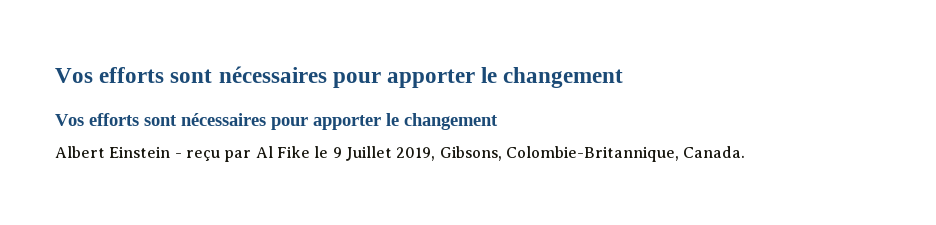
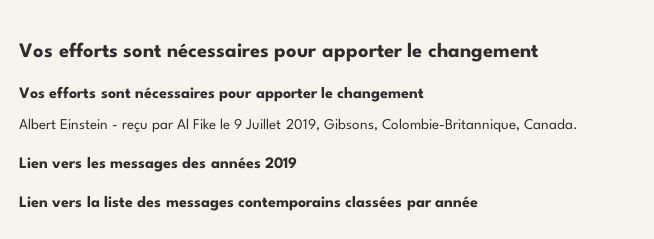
+ Lien vers les messages des années 2019
+ Lien vers la liste des messages contemporains classées par année

